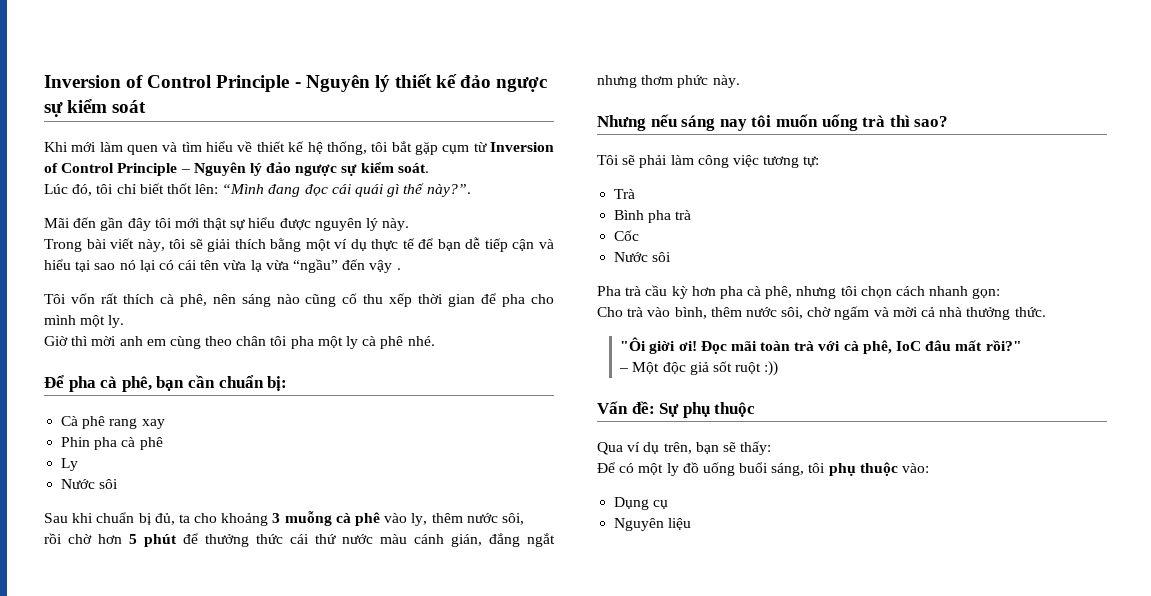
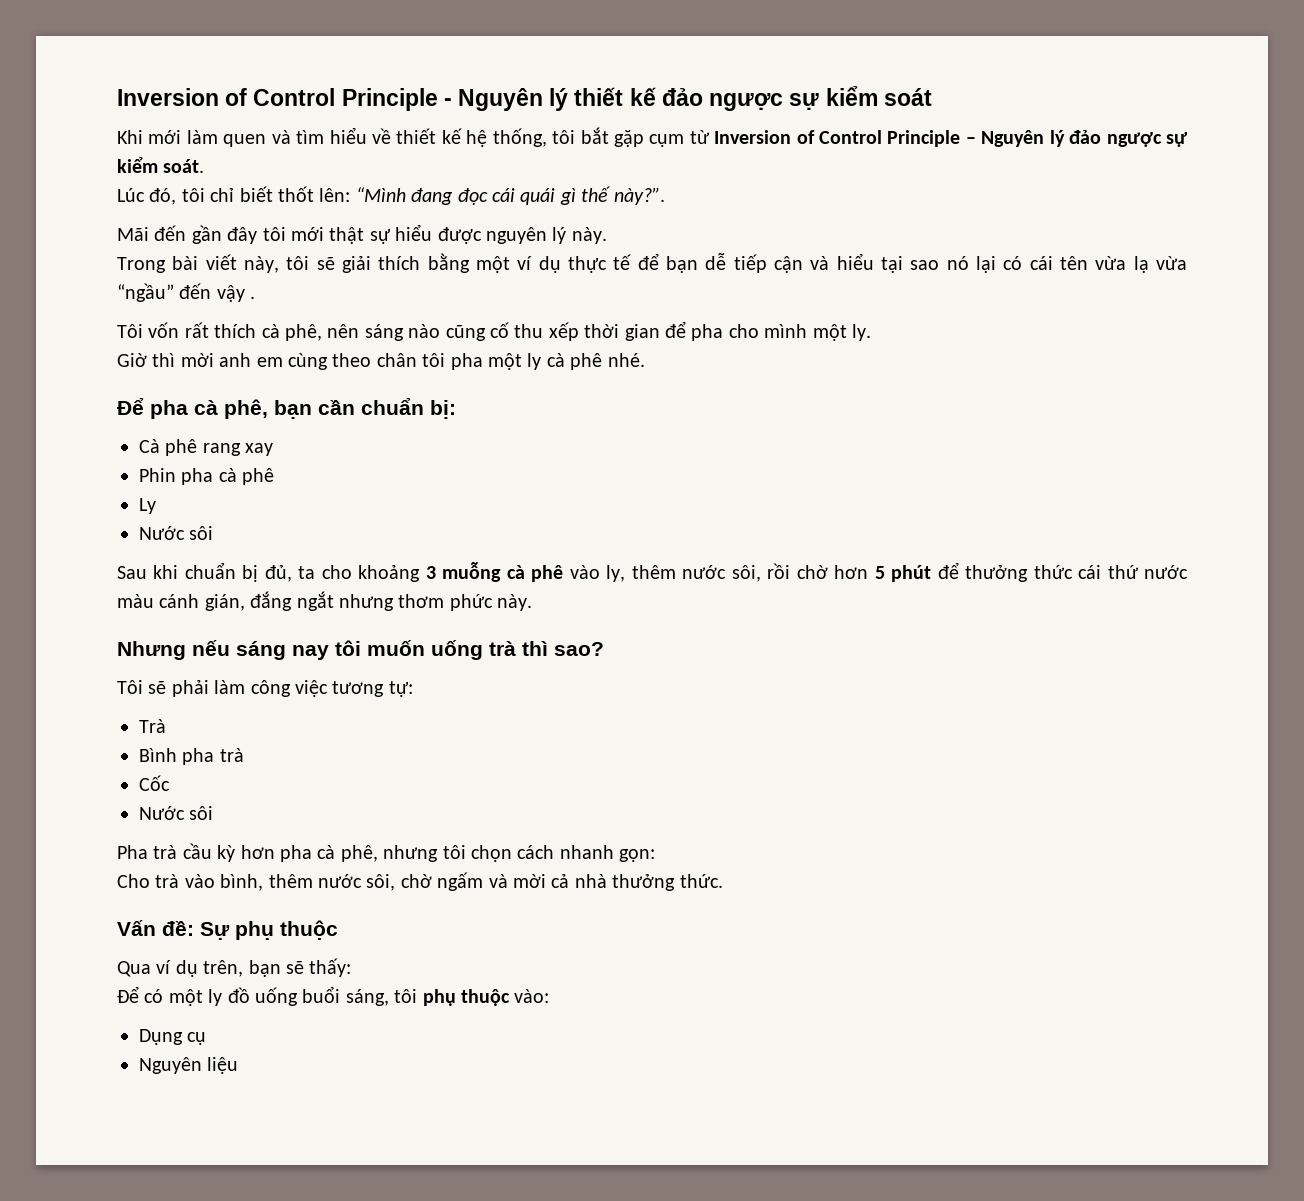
- Sau khi chuẩn bị đủ, ta cho khoảng 3 muỗng cà phê vào ly, thêm nước sôi,
- rồi chờ hơn 5 phút để thưởng thức cái thứ nước màu cánh gián, đắng ngắt nhưng thơm phức này.
+ Sau khi chuẩn bị đủ, ta cho khoảng 3 muỗng cà phê vào ly, thêm nước sôi, rồi chờ hơn 5 phút để thưởng thức cái thứ nước màu cánh gián, đắng ngắt nhưng thơm phức này.
- "Ôi giời ơi! Đọc mãi toàn trà với cà phê, IoC đâu mất rồi?"
- – Một độc giả sốt ruột :))

